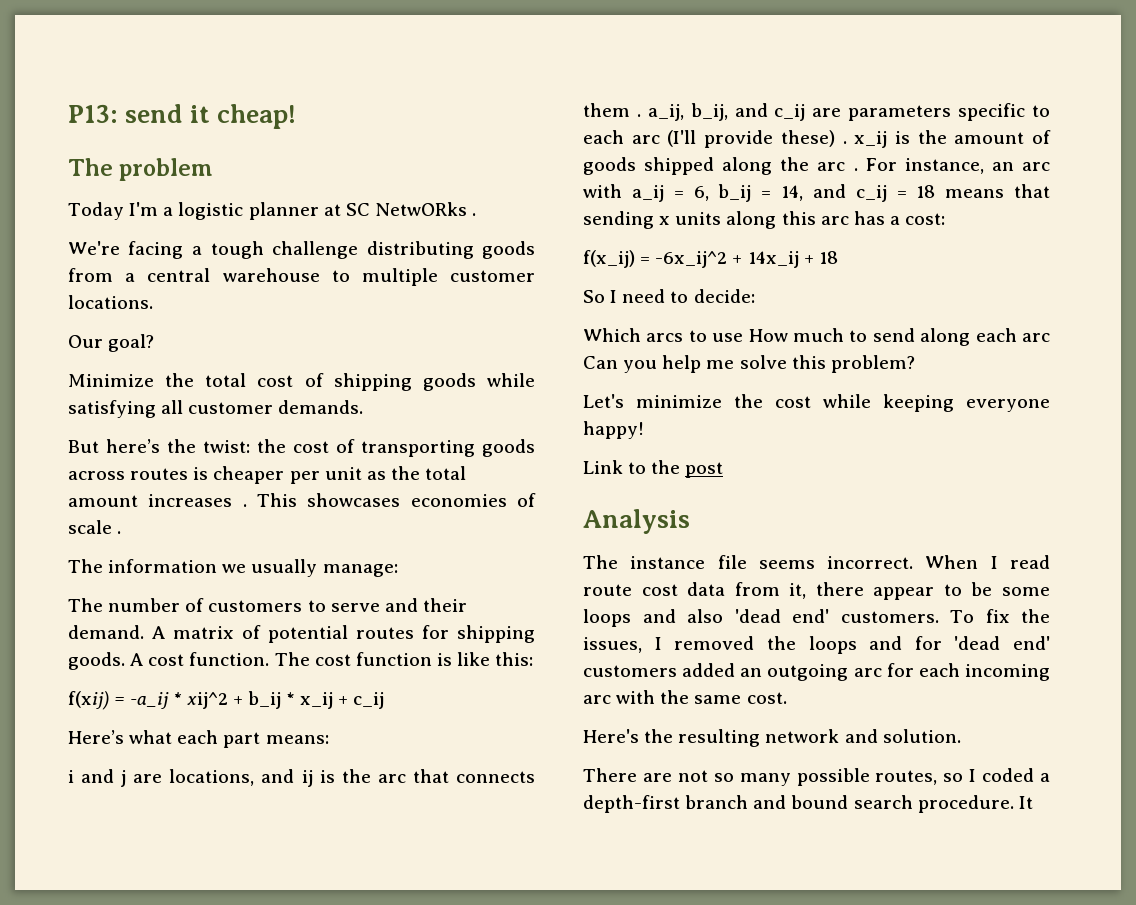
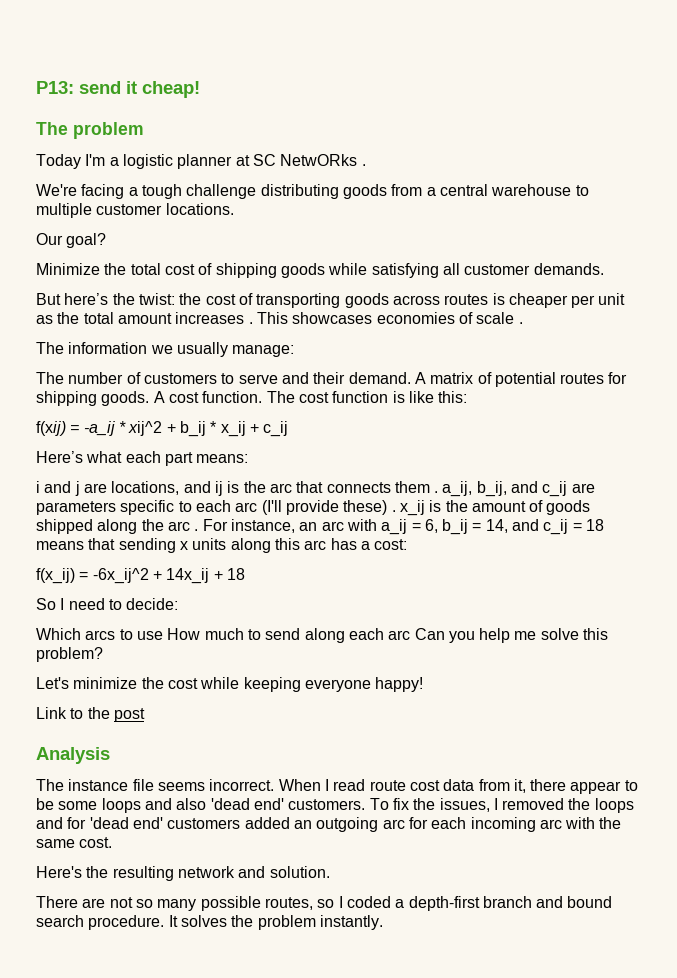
- It
+ It solves the problem instantly.

